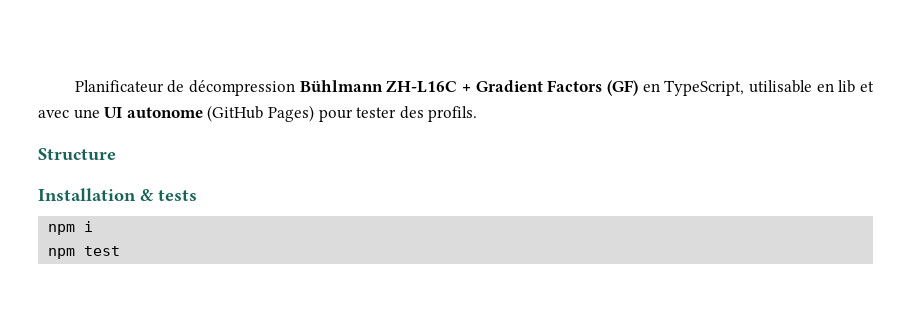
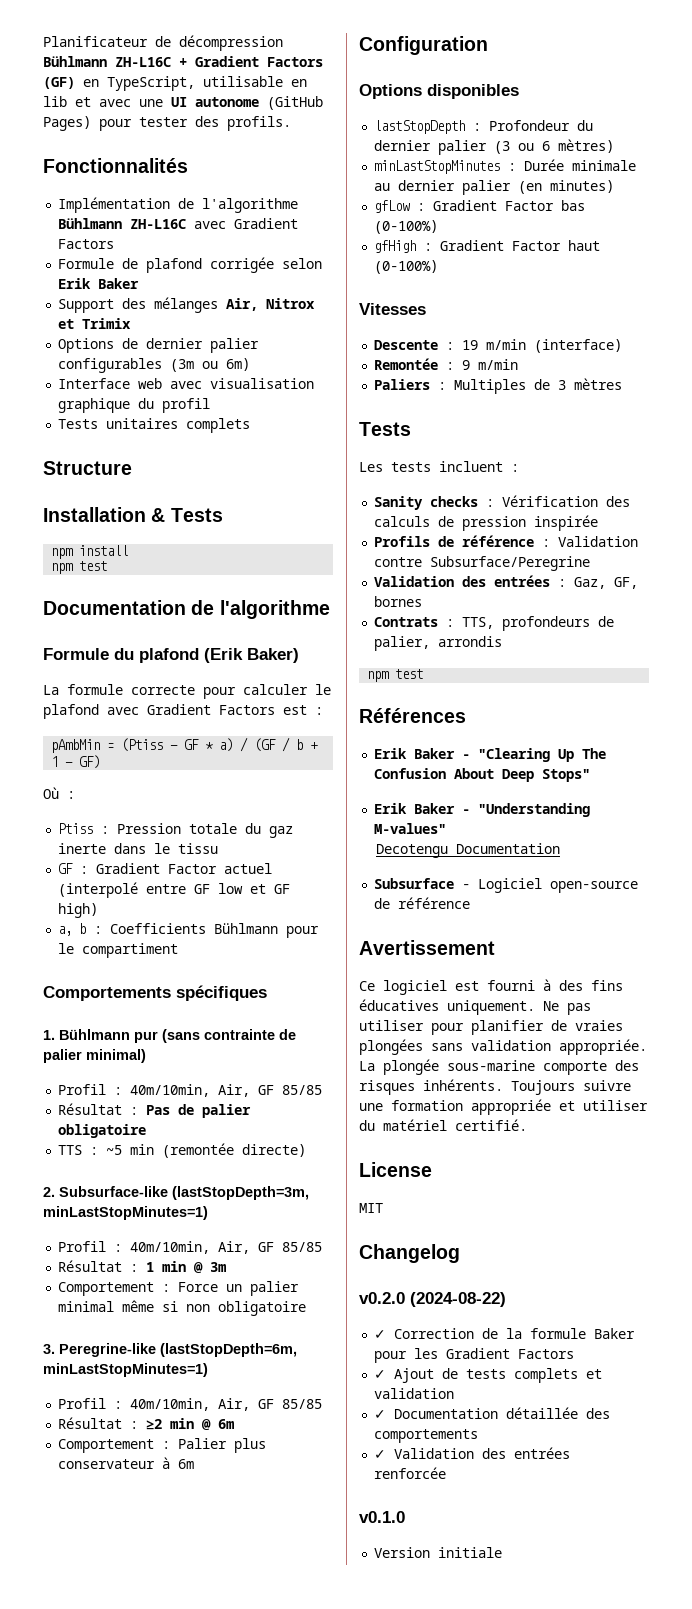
+ Fonctionnalités
+ Implémentation de l'algorithme Bühlmann ZH-L16C avec Gradient Factors
+ Formule de plafond corrigée selon Erik Baker
+ Support des mélanges Air, Nitrox et Trimix
+ Options de dernier palier configurables (3m ou 6m)
+ Interface web avec visualisation graphique du profil
+ Tests unitaires complets
- Installation & tests
- npm i
+ Installation & Tests
+ npm install
  npm test
+ Documentation de l'algorithme
+ Formule du plafond (Erik Baker)
+ La formule correcte pour calculer le plafond avec Gradient Factors est :
+ pAmbMin = (Ptiss - GF * a) / (GF / b + 1 - GF)
+ Où :
+ Ptiss : Pression totale du gaz inerte dans le tissu
+ GF : Gradient Factor actuel (interpolé entre GF low et GF high)
+ a, b : Coefficients Bühlmann pour le compartiment
+ Comportements spécifiques
+ 1. Bühlmann pur (sans contrainte de palier minimal)
+ Profil : 40m/10min, Air, GF 85/85
+ Résultat : Pas de palier obligatoire
+ TTS : ~5 min (remontée directe)
+ 2. Subsurface-like (lastStopDepth=3m, minLastStopMinutes=1)
+ Profil : 40m/10min, Air, GF 85/85
+ Résultat : 1 min @ 3m
+ Comportement : Force un palier minimal même si non obligatoire
+ 3. Peregrine-like (lastStopDepth=6m, minLastStopMinutes=1)
+ Profil : 40m/10min, Air, GF 85/85
+ Résultat : ≥2 min @ 6m
+ Comportement : Palier plus conservateur à 6m
+ Configuration
+ Options disponibles
+ lastStopDepth : Profondeur du dernier palier (3 ou 6 mètres)
+ minLastStopMinutes : Durée minimale au dernier palier (en minutes)
+ gfLow : Gradient Factor bas (0-100%)
+ gfHigh : Gradient Factor haut (0-100%)
+ Vitesses
+ Descente : 19 m/min (interface)
+ Remontée : 9 m/min
+ Paliers : Multiples de 3 mètres
+ Tests
+ Les tests incluent :
+ Sanity checks : Vérification des calculs de pression inspirée
+ Profils de référence : Validation contre Subsurface/Peregrine
+ Validation des entrées : Gaz, GF, bornes
+ Contrats : TTS, profondeurs de palier, arrondis
+ npm test
+ Références
+ Erik Baker - "Clearing Up The Confusion About Deep Stops"
+ Erik Baker - "Understanding M-values"
+ Decotengu Documentation
+ Subsurface - Logiciel open-source de référence
+ Avertissement
+ Ce logiciel est fourni à des fins éducatives uniquement. Ne pas utiliser pour planifier de vraies plongées sans validation appropriée. La plongée sous-marine comporte des risques inhérents. Toujours suivre une formation appropriée et utiliser du matériel certifié.
+ License
+ MIT
+ Changelog
+ v0.2.0 (2024-08-22)
+ ✓ Correction de la formule Baker pour les Gradient Factors
+ ✓ Ajout de tests complets et validation
+ ✓ Documentation détaillée des comportements
+ ✓ Validation des entrées renforcée
+ v0.1.0
+ Version initiale

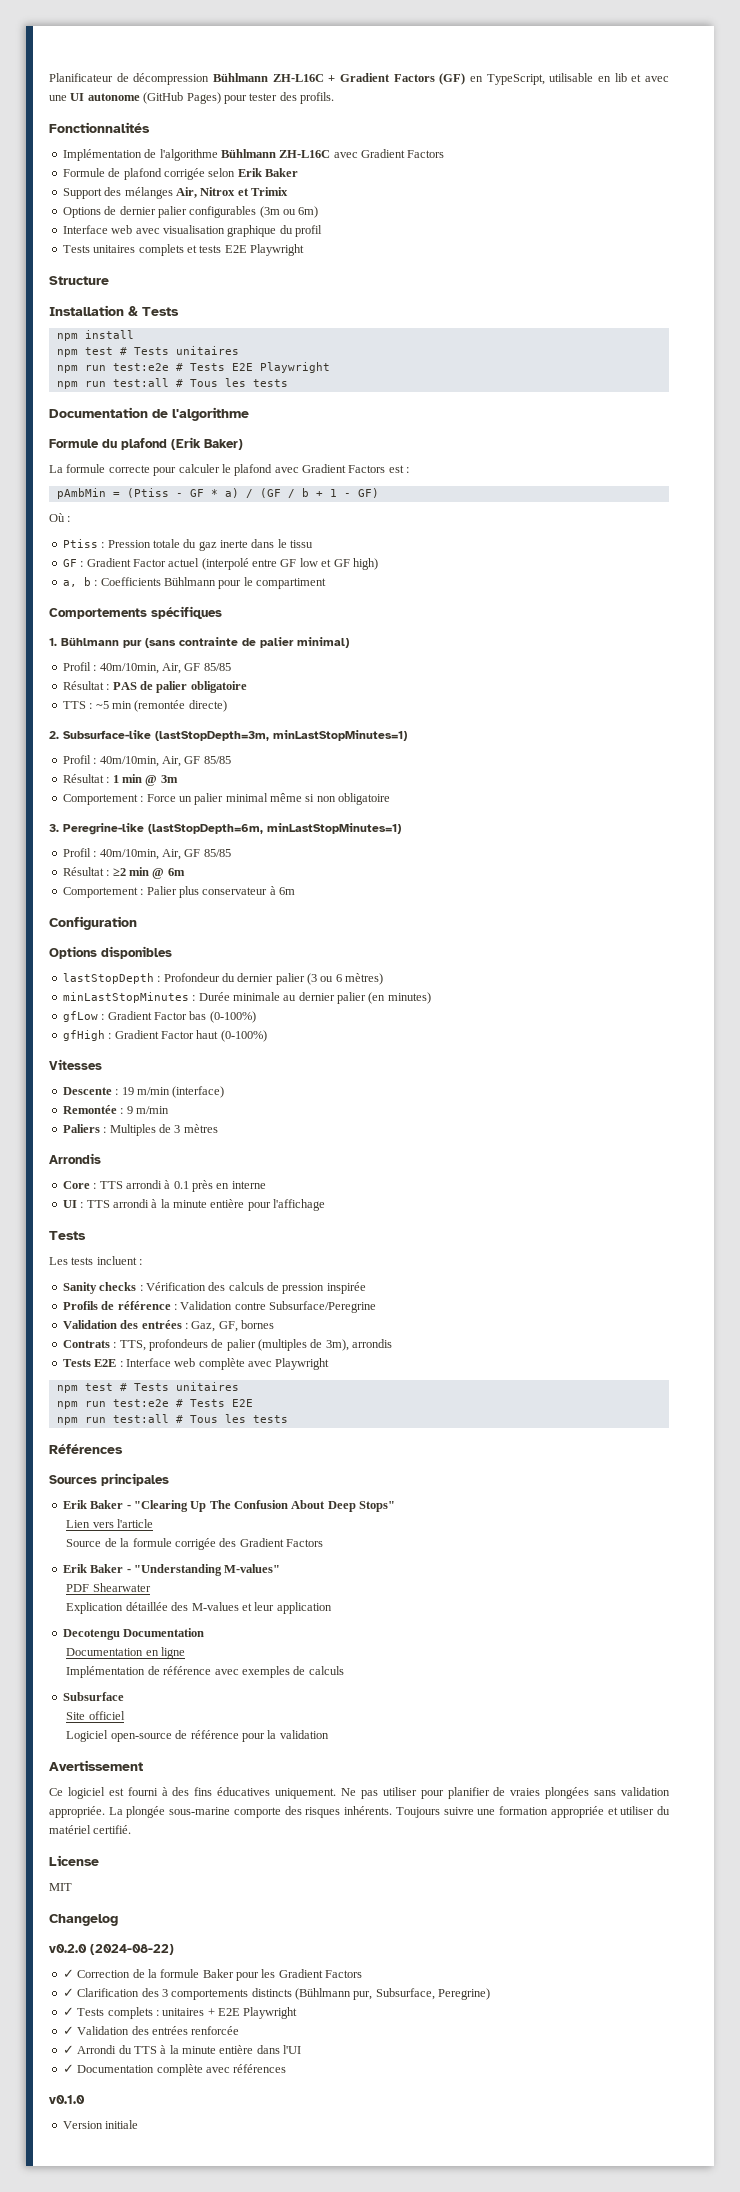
- Tests unitaires complets
+ Tests unitaires complets et tests E2E Playwright
  npm install
- npm test
+ npm test # Tests unitaires
+ npm run test:e2e # Tests E2E Playwright
+ npm run test:all # Tous les tests
- Résultat : Pas de palier obligatoire
+ Résultat : PAS de palier obligatoire
+ Arrondis
+ Core : TTS arrondi à 0.1 près en interne
+ UI : TTS arrondi à la minute entière pour l'affichage
- Contrats : TTS, profondeurs de palier, arrondis
- npm test
+ Contrats : TTS, profondeurs de palier (multiples de 3m), arrondis
+ Tests E2E : Interface web complète avec Playwright
+ npm test # Tests unitaires
+ npm run test:e2e # Tests E2E
+ npm run test:all # Tous les tests
+ Sources principales
+ Lien vers l'article
+ Source de la formule corrigée des Gradient Factors
+ PDF Shearwater
+ Explication détaillée des M-values et leur application
  Decotengu Documentation
+ Documentation en ligne
+ Implémentation de référence avec exemples de calculs
- Subsurface - Logiciel open-source de référence
+ Subsurface
+ Site officiel
+ Logiciel open-source de référence pour la validation
- ✓ Ajout de tests complets et validation
- ✓ Documentation détaillée des comportements
+ ✓ Clarification des 3 comportements distincts (Bühlmann pur, Subsurface, Peregrine)
+ ✓ Tests complets : unitaires + E2E Playwright
+ ✓ Arrondi du TTS à la minute entière dans l'UI
+ ✓ Documentation complète avec références

